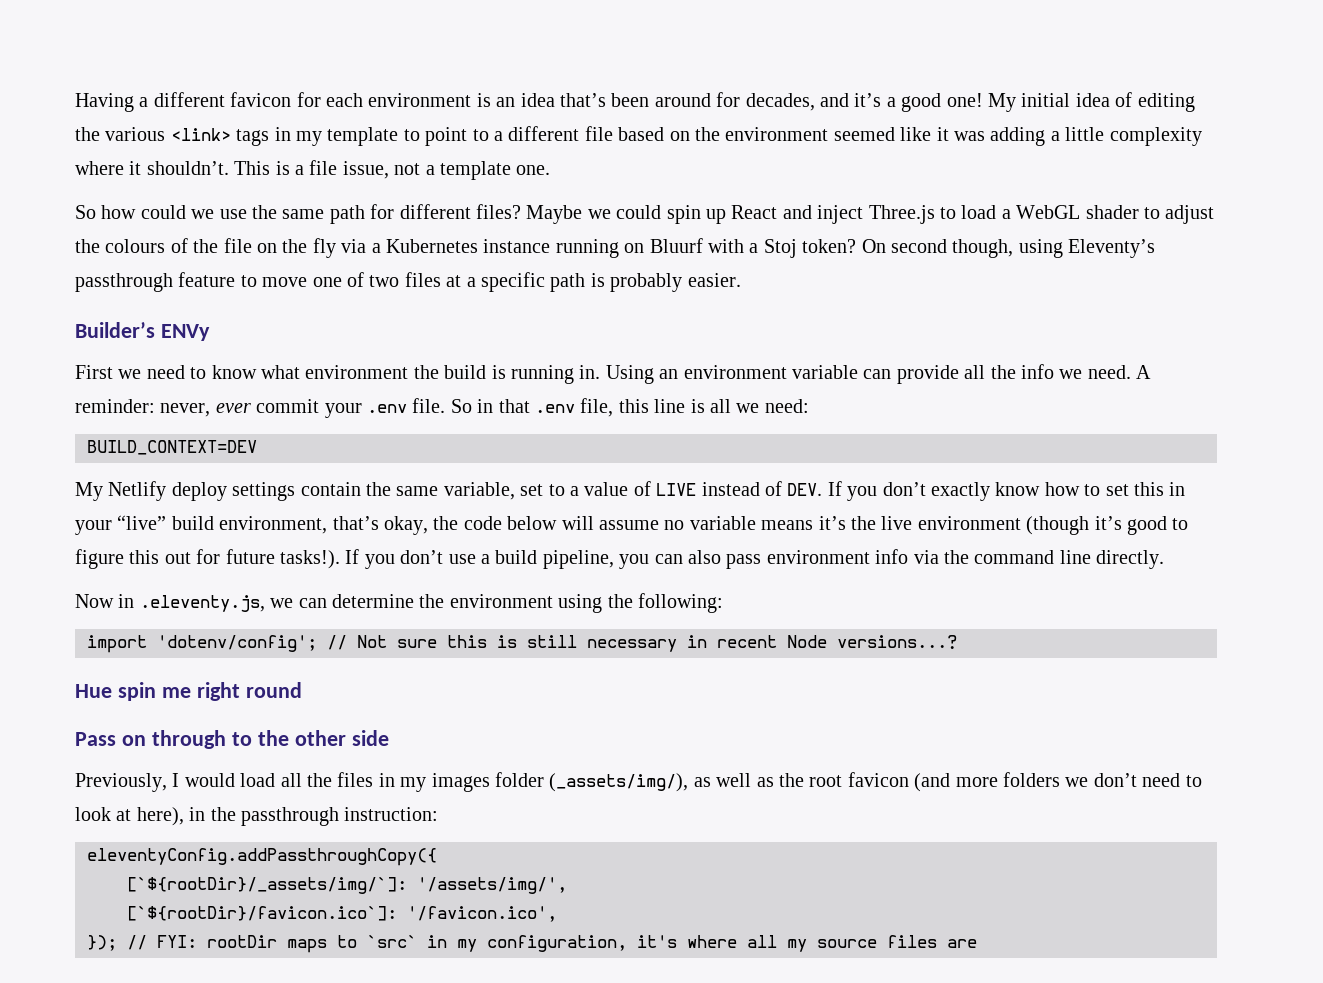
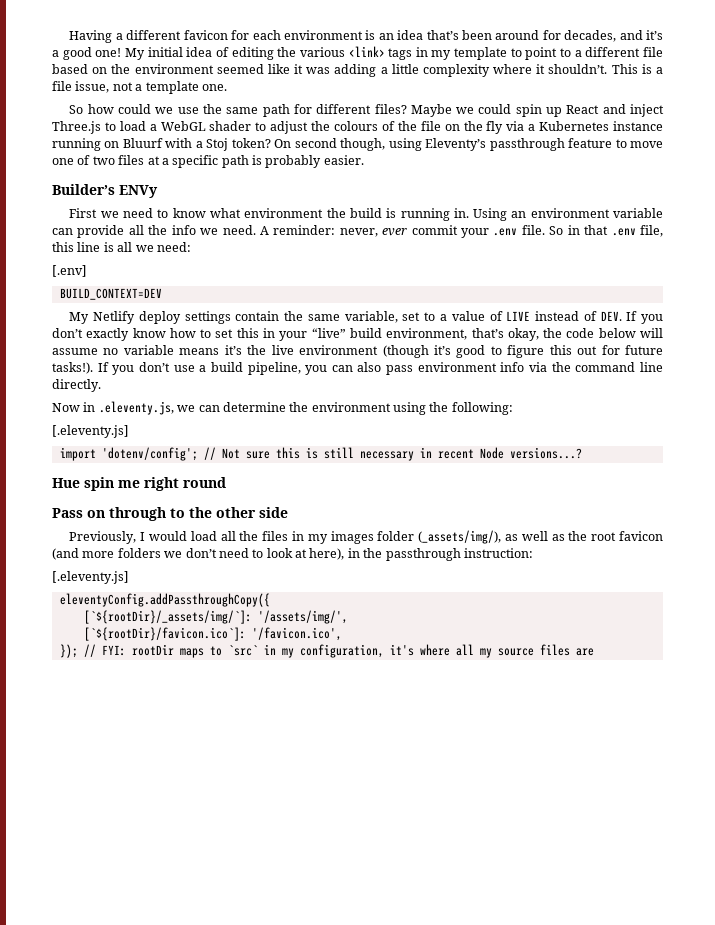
+ [.env]
  Now in .eleventy.js, we can determine the environment using the following:
+ [.eleventy.js]
  Previously, I would load all the files in my images folder (_assets/img/), as well as the root favicon (and more folders we don’t need to look at here), in the passthrough instruction:
+ [.eleventy.js]

